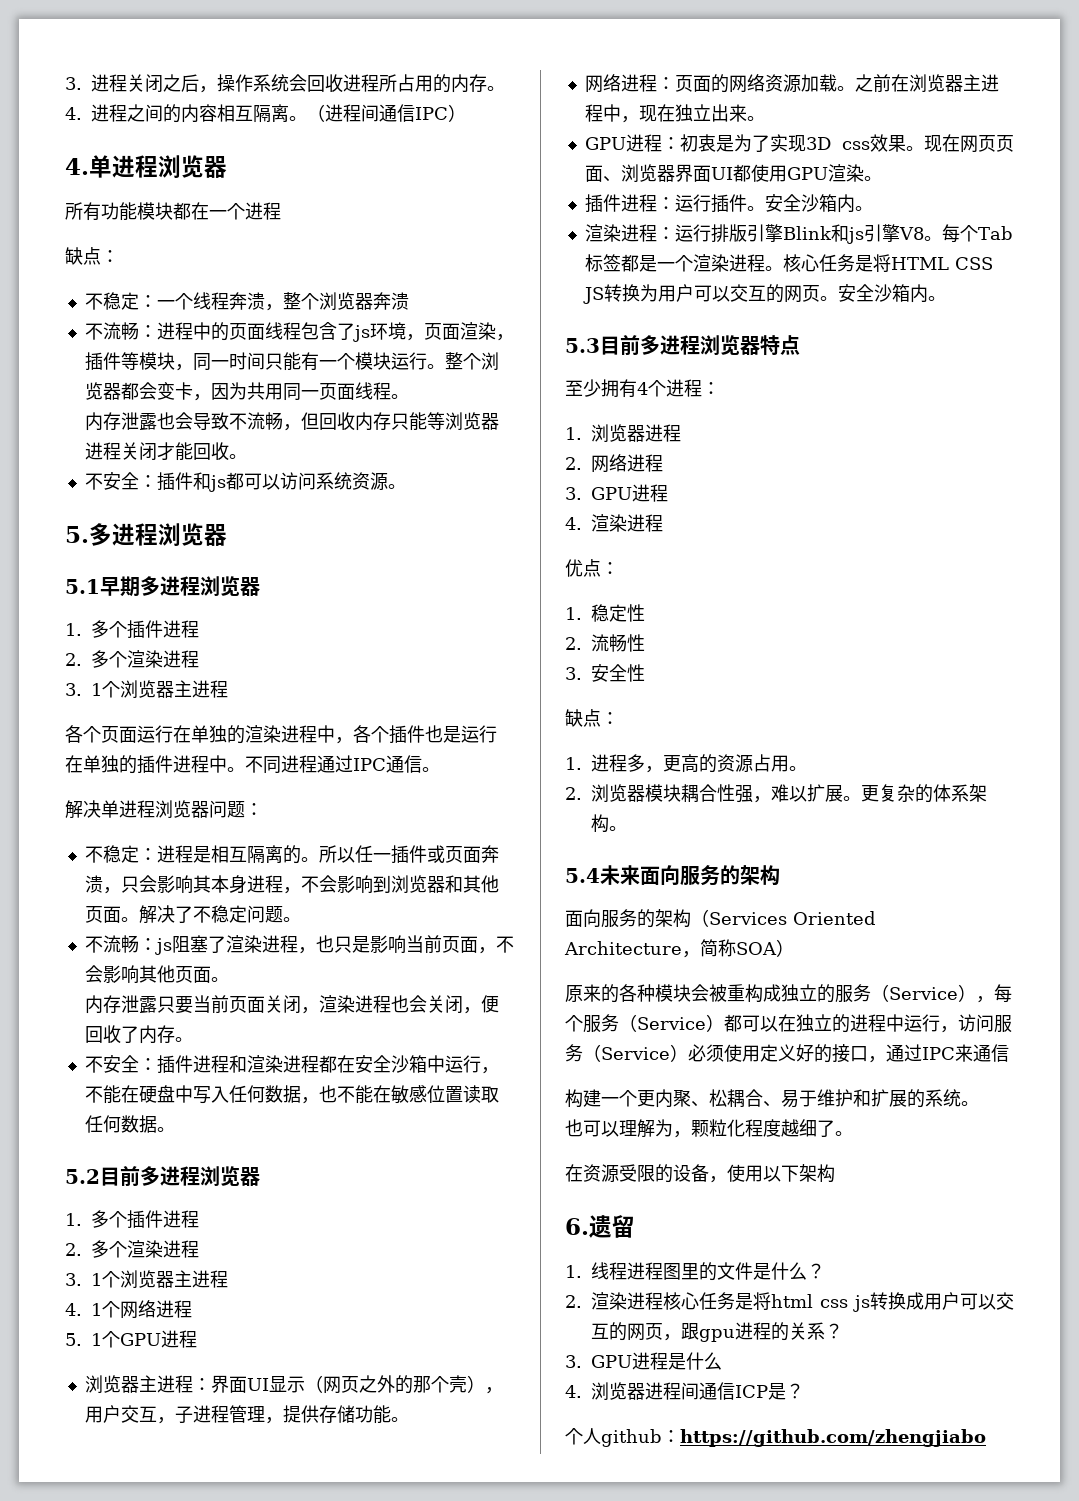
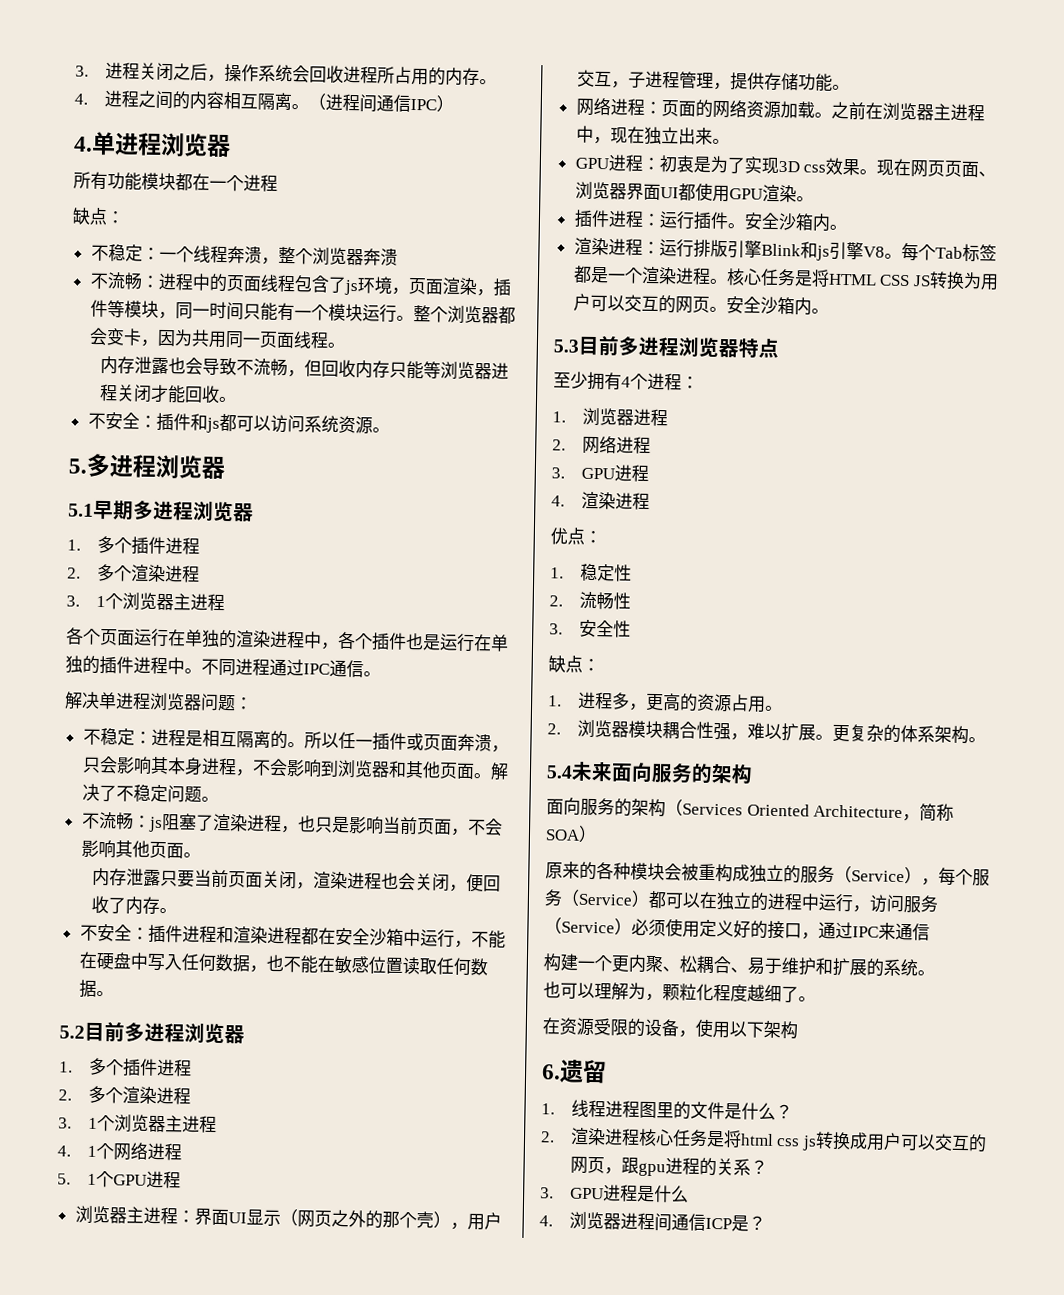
- 个人github：https://github.com/zhengjiabo

